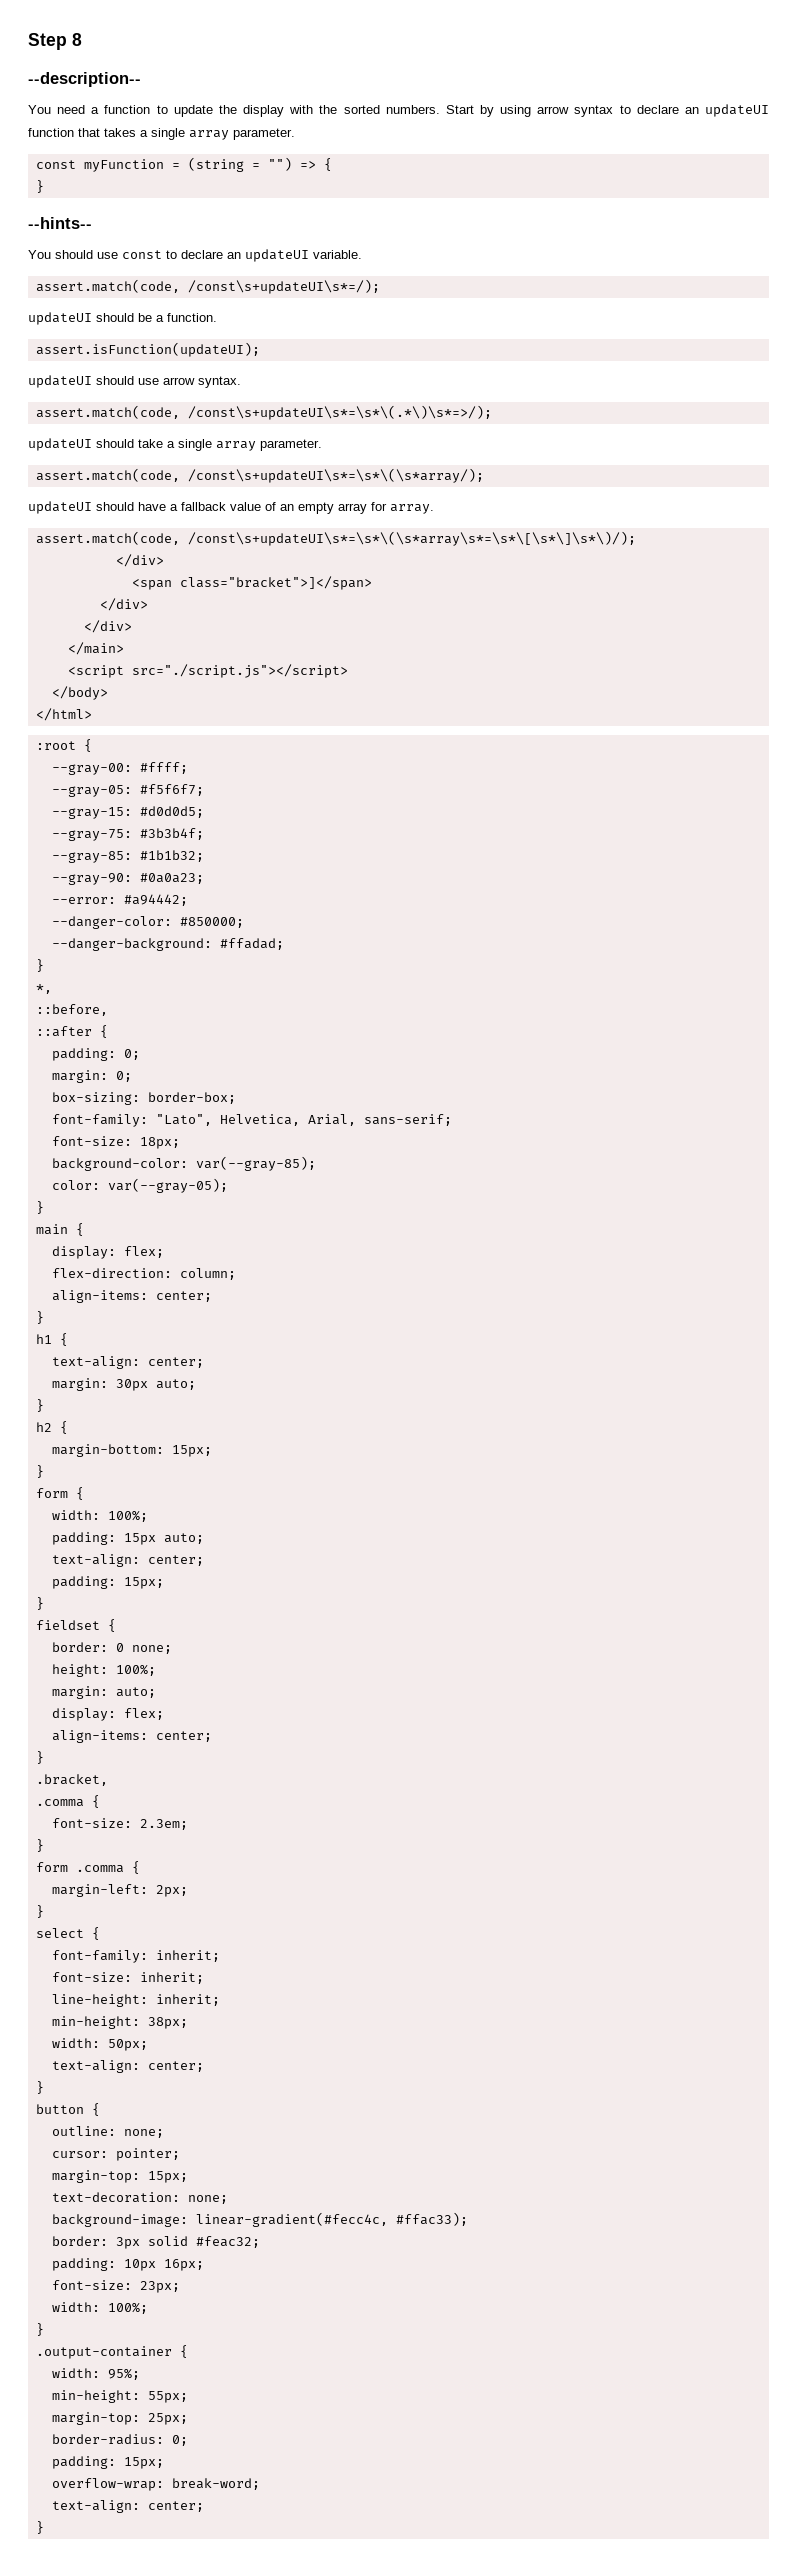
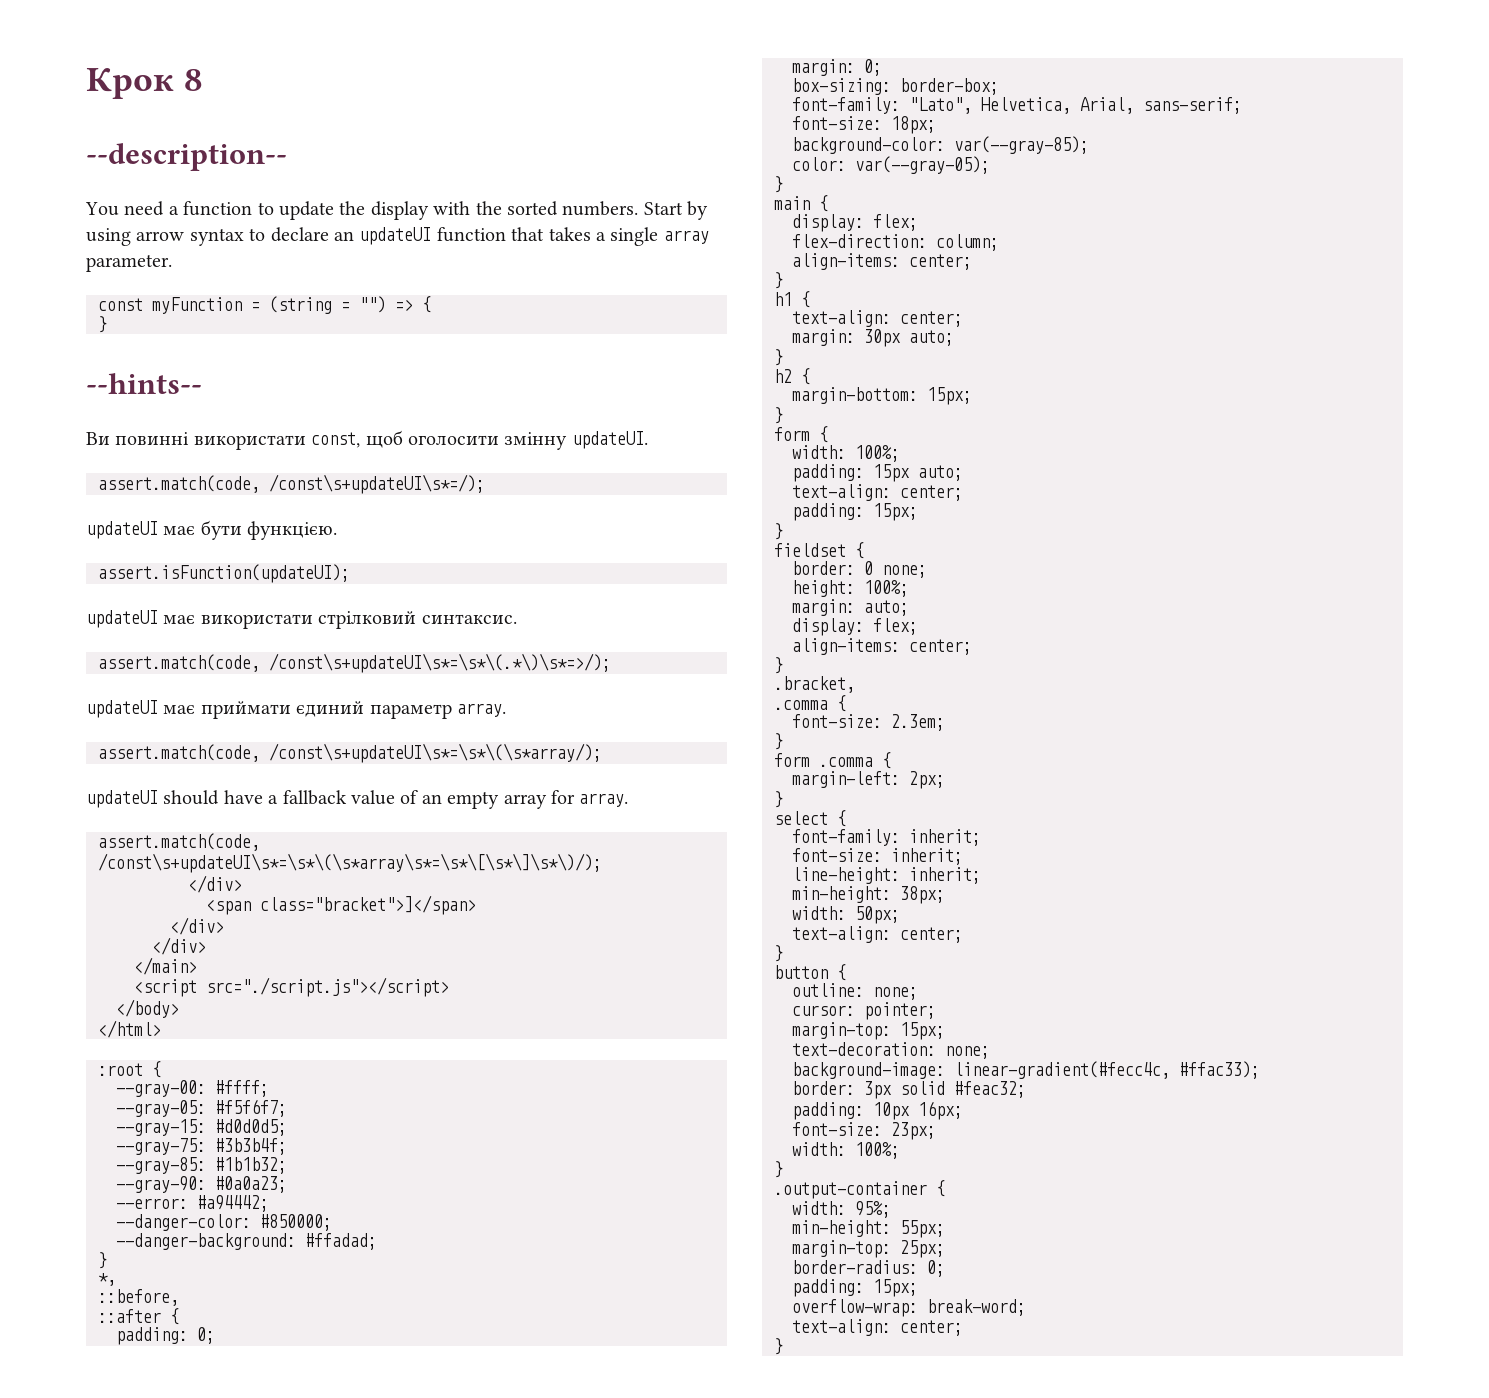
- Step 8
+ Крок 8
- You should use const to declare an updateUI variable.
+ Ви повинні використати const, щоб оголосити змінну updateUI.
  assert.match(code, /const\s+updateUI\s*=/);
- updateUI should be a function.
+ updateUI має бути функцією.
  assert.isFunction(updateUI);
- updateUI should use arrow syntax.
+ updateUI має використати стрілковий синтаксис.
  assert.match(code, /const\s+updateUI\s*=\s*\(.*\)\s*=>/);
- updateUI should take a single array parameter.
+ updateUI має приймати єдиний параметр array.

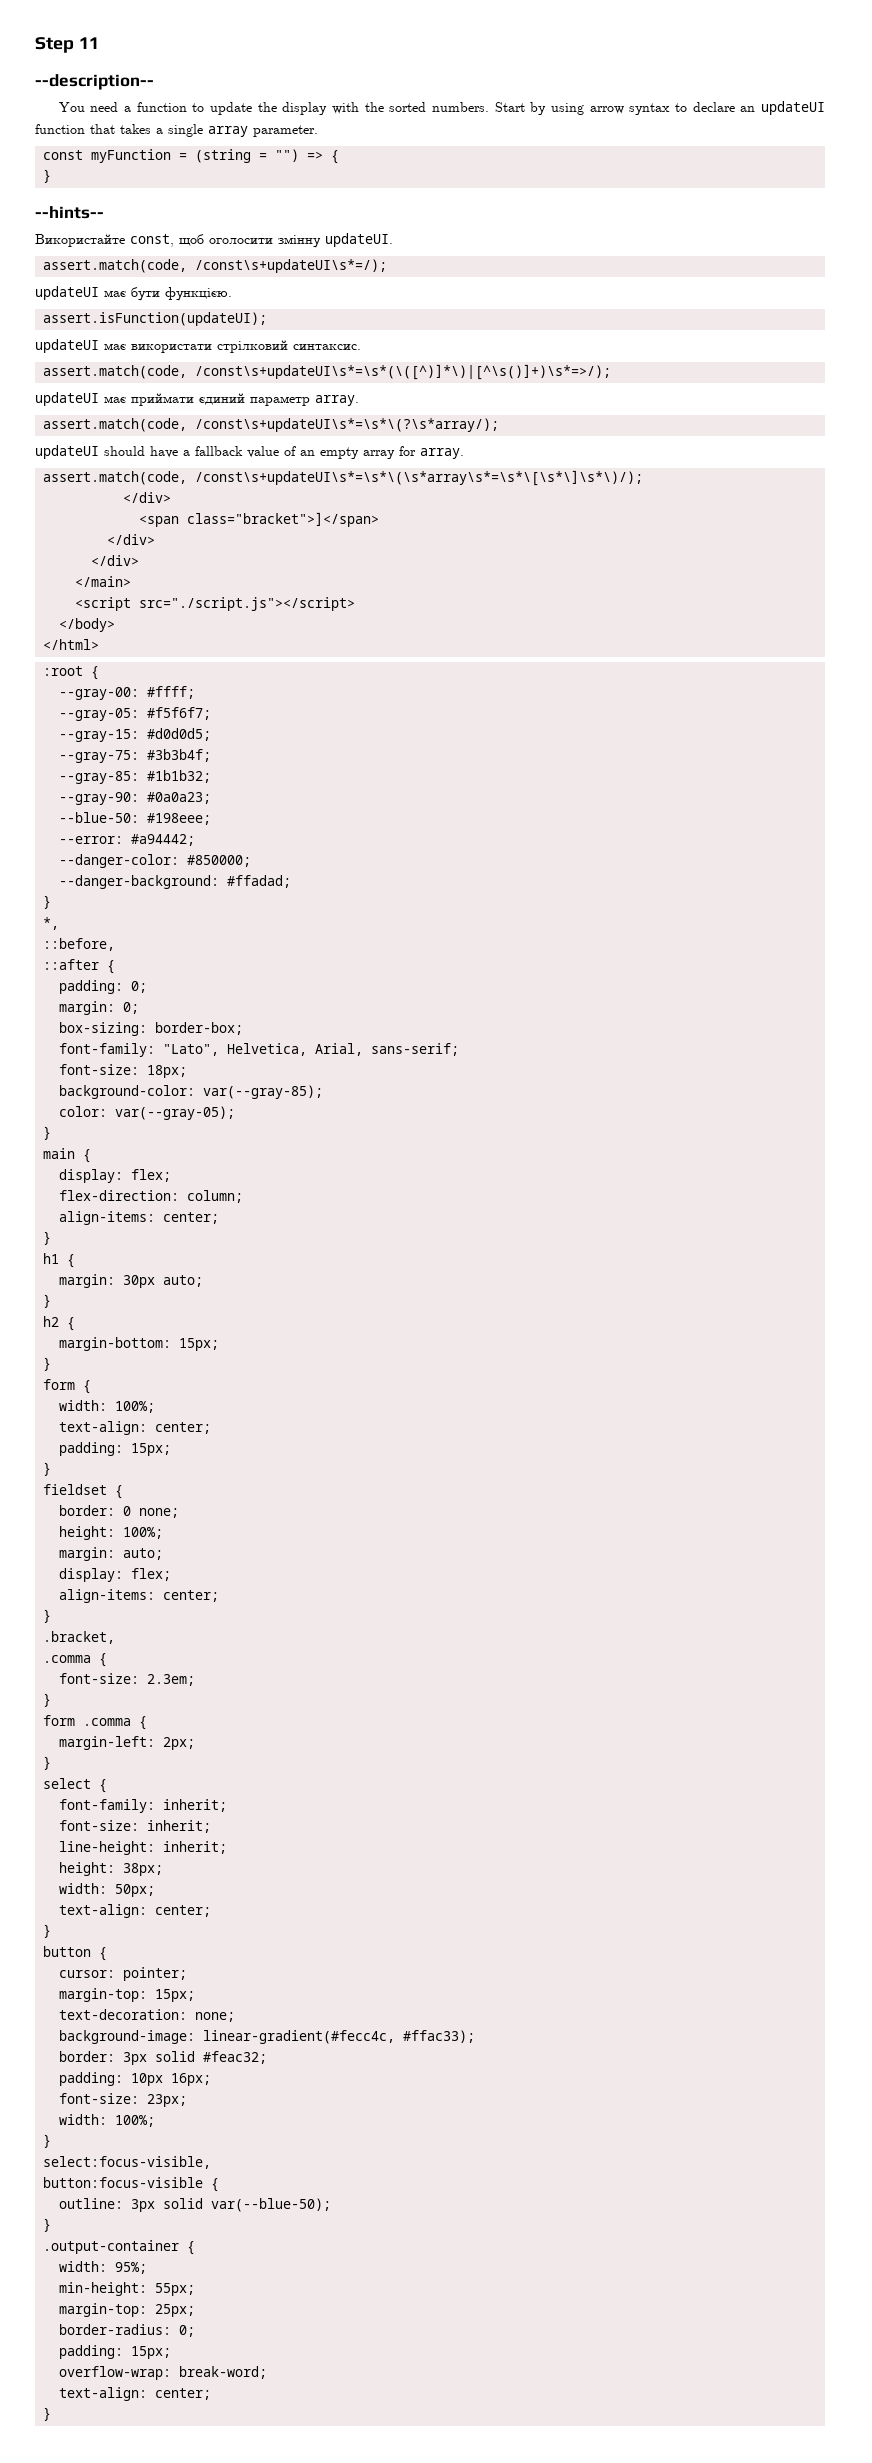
- Крок 8
+ Step 11
- Ви повинні використати const, щоб оголосити змінну updateUI.
+ Використайте const, щоб оголосити змінну updateUI.
- assert.match(code, /const\s+updateUI\s*=\s*\(.*\)\s*=>/);
+ assert.match(code, /const\s+updateUI\s*=\s*(\([^)]*\)|[^\s()]+)\s*=>/);
- assert.match(code, /const\s+updateUI\s*=\s*\(\s*array/);
+ assert.match(code, /const\s+updateUI\s*=\s*\(?\s*array/);
+ --blue-50: #198eee;
  h1 {
- text-align: center;
- padding: 15px auto;
- min-height: 38px;
+ height: 38px;
- outline: none;
+ select:focus-visible,
+ button:focus-visible {
+ outline: 3px solid var(--blue-50);
+ }

